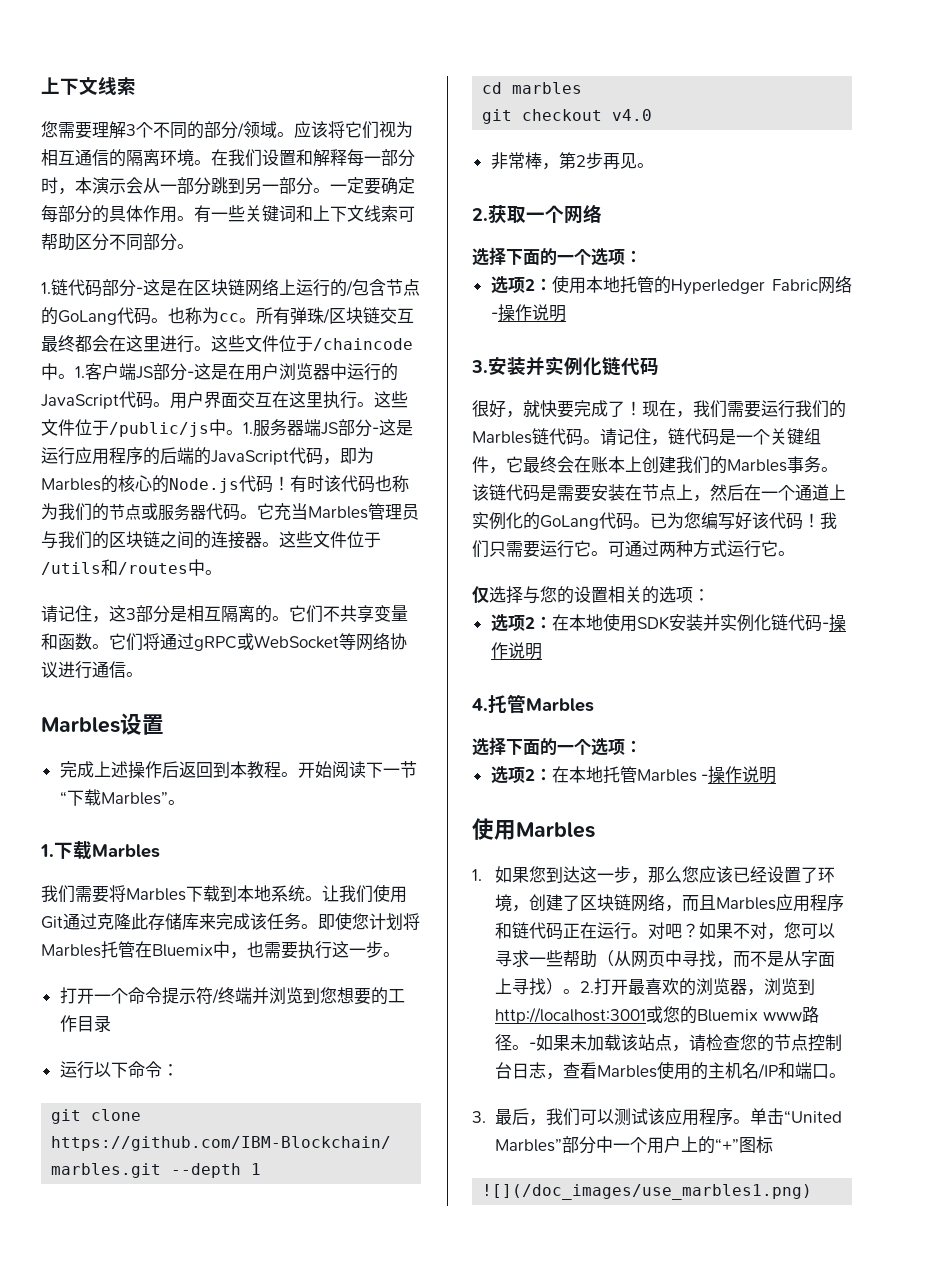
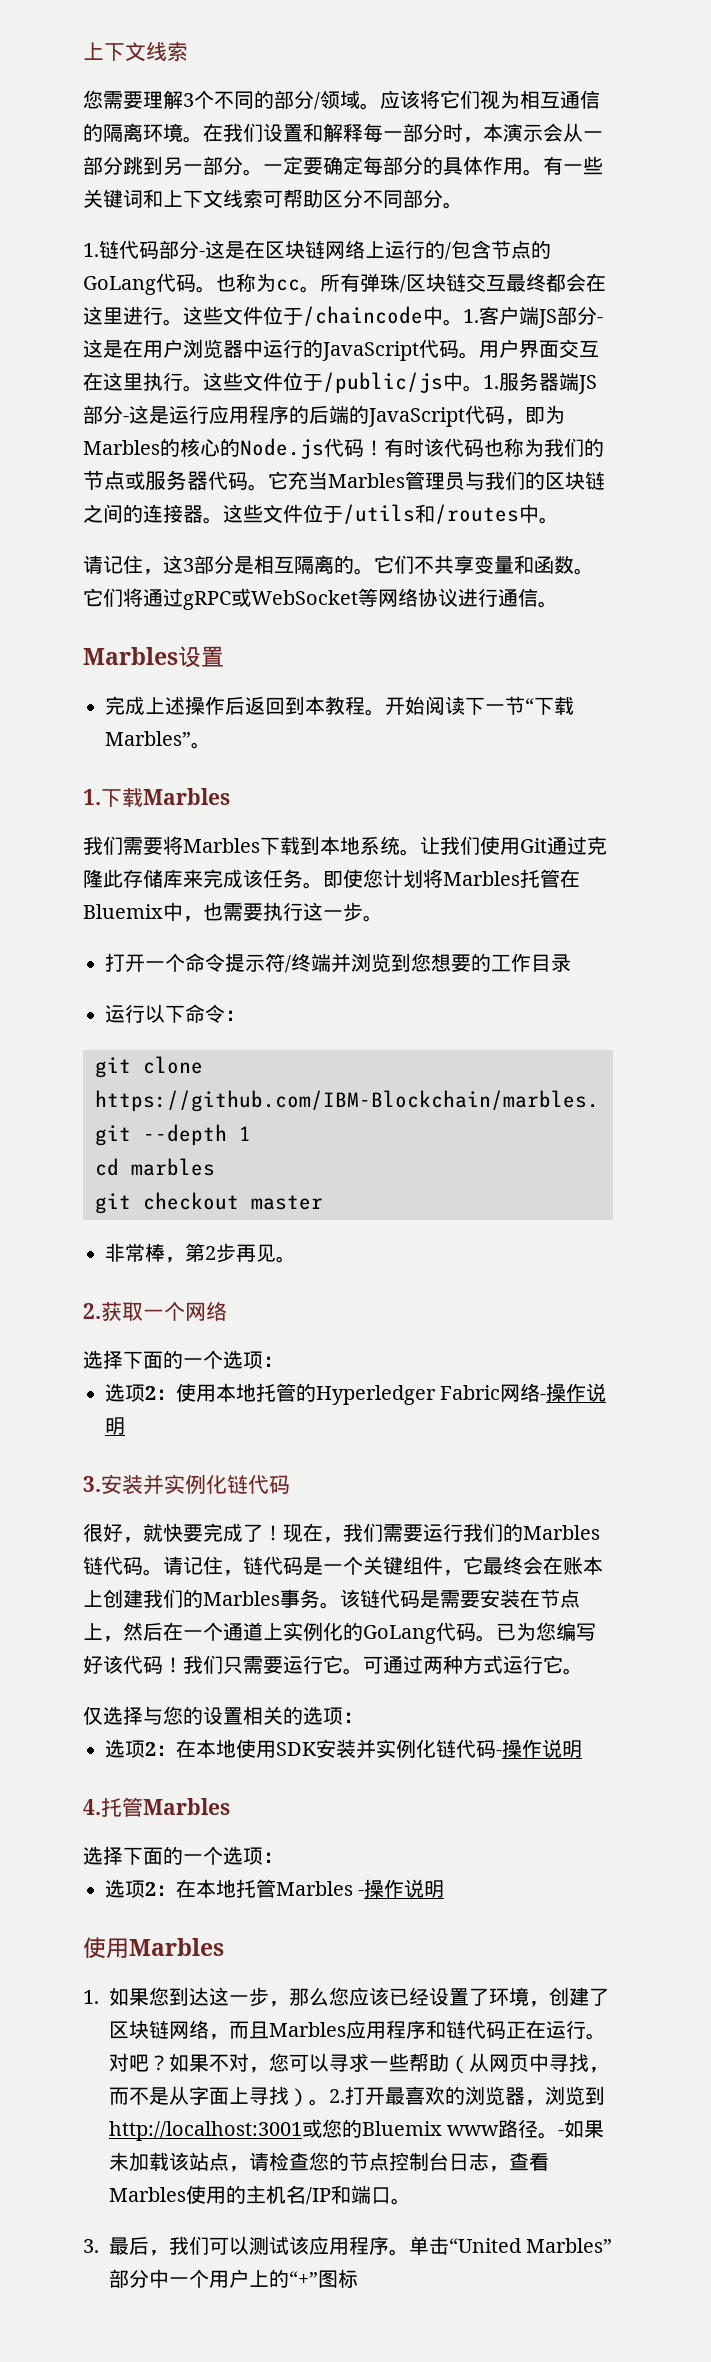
- git checkout v4.0
+ git checkout master
- ![](/doc_images/use_marbles1.png)

